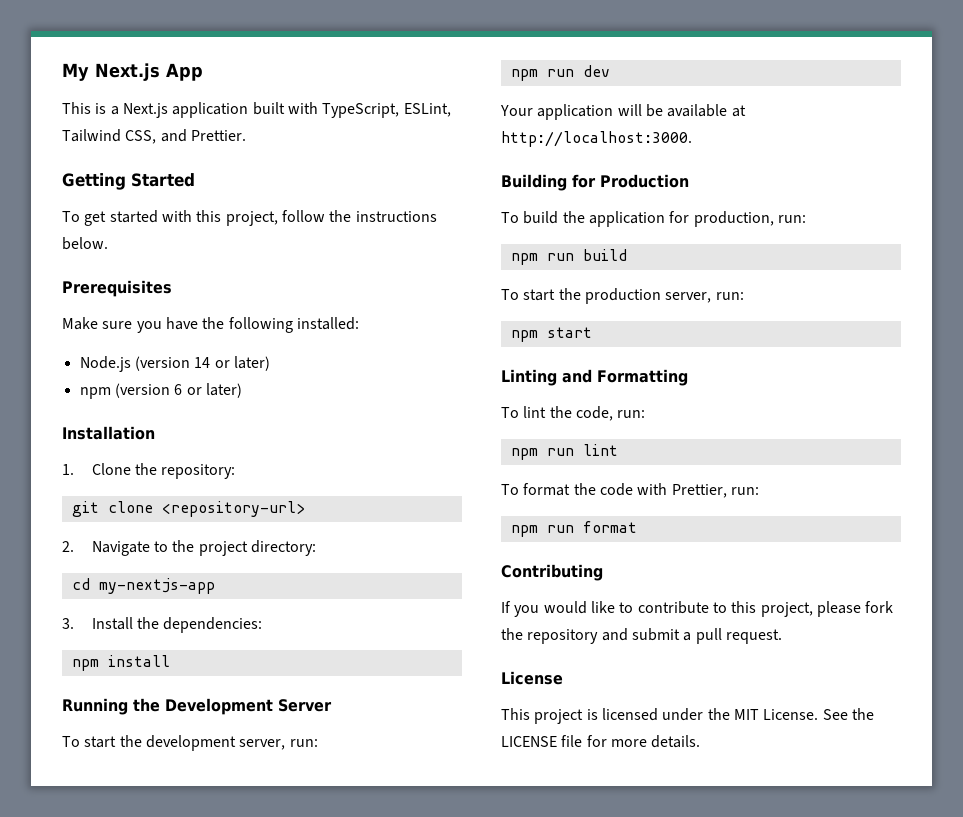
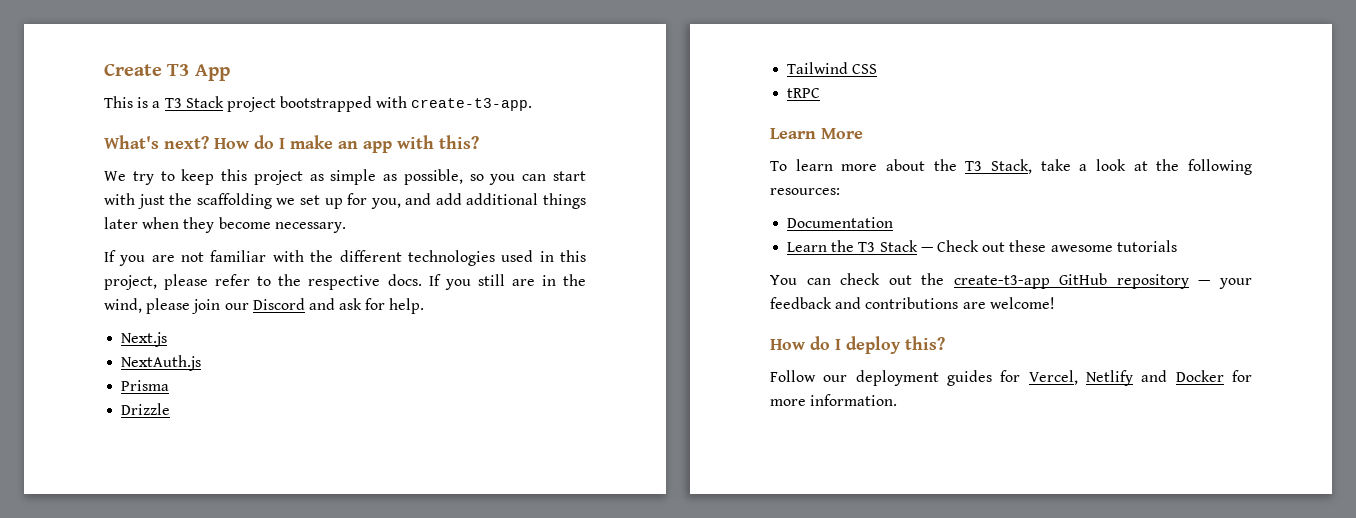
- My Next.js App
+ Create T3 App
- This is a Next.js application built with TypeScript, ESLint, Tailwind CSS, and Prettier.
- Getting Started
- To get started with this project, follow the instructions below.
- Prerequisites
- Make sure you have the following installed:
- Node.js (version 14 or later)
- npm (version 6 or later)
- Installation
- 1. Clone the repository:
- git clone <repository-url>
- 2. Navigate to the project directory:
- cd my-nextjs-app
- 3. Install the dependencies:
- npm install
- Running the Development Server
- To start the development server, run:
- npm run dev
- Your application will be available at http://localhost:3000.
- Building for Production
- To build the application for production, run:
- npm run build
- To start the production server, run:
- npm start
- Linting and Formatting
- To lint the code, run:
- npm run lint
- To format the code with Prettier, run:
- npm run format
- Contributing
- If you would like to contribute to this project, please fork the repository and submit a pull request.
- License
- This project is licensed under the MIT License. See the LICENSE file for more details.
+ This is a T3 Stack project bootstrapped with create-t3-app.
+ What's next? How do I make an app with this?
+ We try to keep this project as simple as possible, so you can start with just the scaffolding we set up for you, and add additional things later when they become necessary.
+ If you are not familiar with the different technologies used in this project, please refer to the respective docs. If you still are in the wind, please join our Discord and ask for help.
+ Next.js
+ NextAuth.js
+ Prisma
+ Drizzle
+ Tailwind CSS
+ tRPC
+ Learn More
+ To learn more about the T3 Stack, take a look at the following resources:
+ Documentation
+ Learn the T3 Stack — Check out these awesome tutorials
+ You can check out the create-t3-app GitHub repository — your feedback and contributions are welcome!
+ How do I deploy this?
+ Follow our deployment guides for Vercel, Netlify and Docker for more information.

